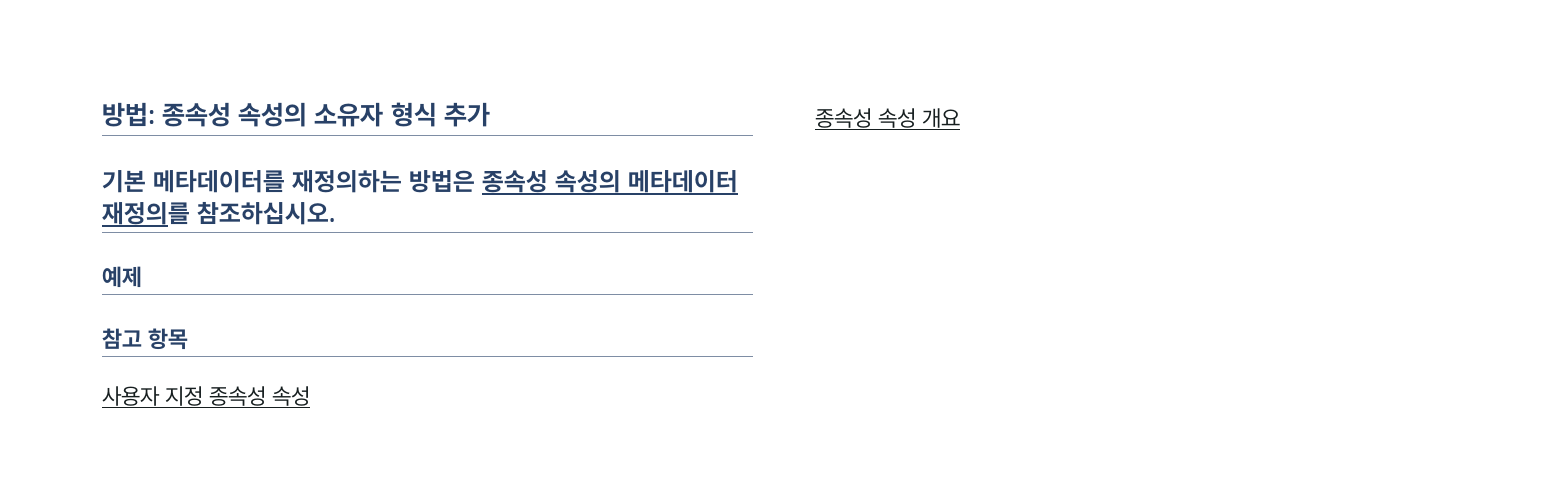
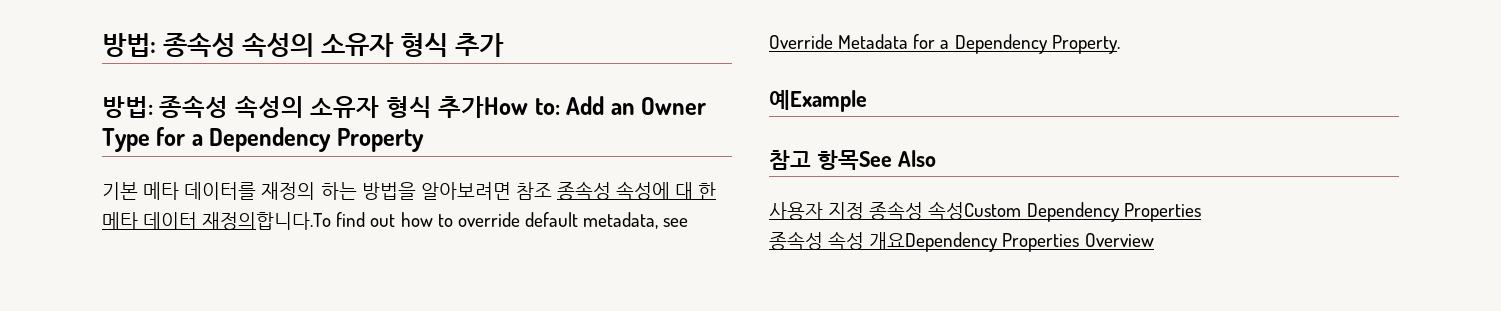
- 기본 메타데이터를 재정의하는 방법은 종속성 속성의 메타데이터 재정의를 참조하십시오.
- 예제
+ 방법: 종속성 속성의 소유자 형식 추가How to: Add an Owner Type for a Dependency Property
+ 기본 메타 데이터를 재정의 하는 방법을 알아보려면 참조 종속성 속성에 대 한 메타 데이터 재정의합니다.To find out how to override default metadata, see Override Metadata for a Dependency Property.
+ 예Example
- 참고 항목
+ 참고 항목See Also
- 사용자 지정 종속성 속성
- 종속성 속성 개요
+ 사용자 지정 종속성 속성Custom Dependency Properties
+ 종속성 속성 개요Dependency Properties Overview

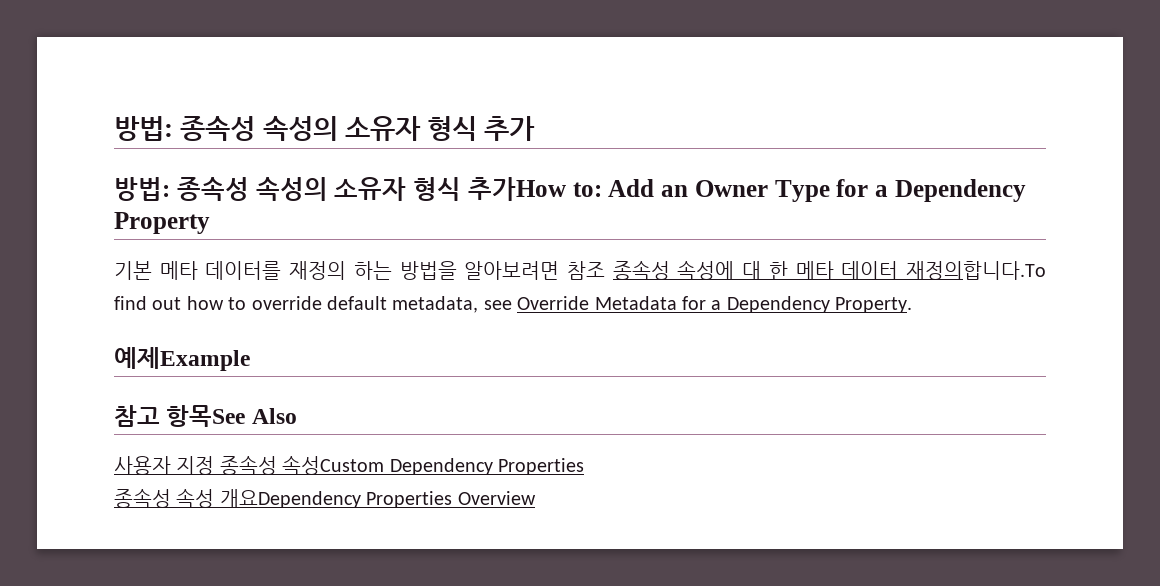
- 예Example
+ 예제Example

